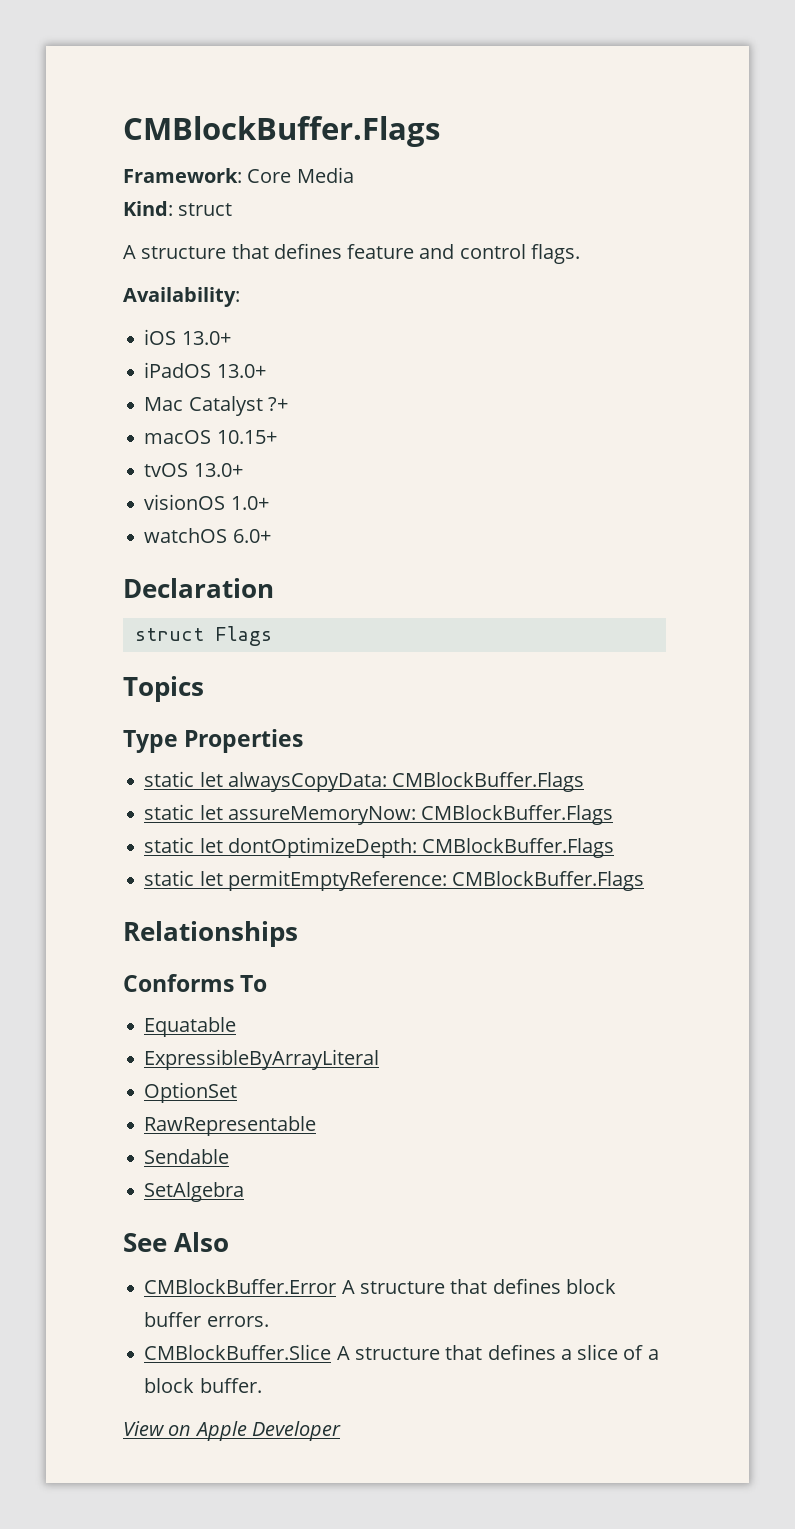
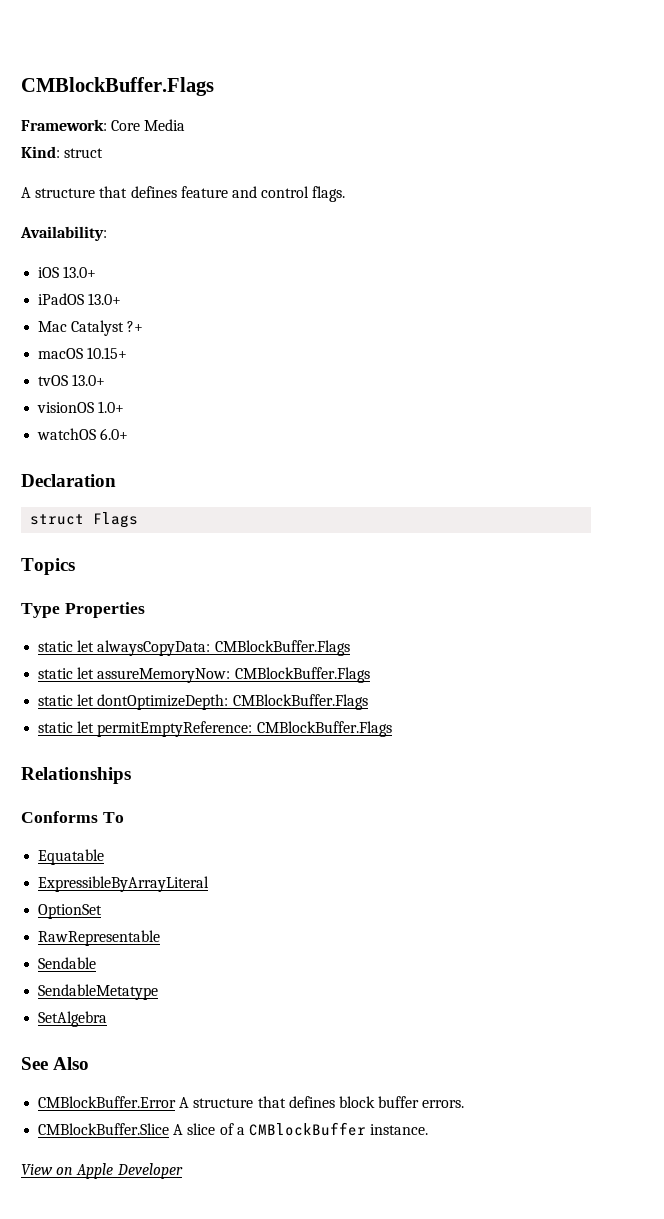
+ SendableMetatype
- CMBlockBuffer.Slice A structure that defines a slice of a block buffer.
+ CMBlockBuffer.Slice A slice of a CMBlockBuffer instance.

